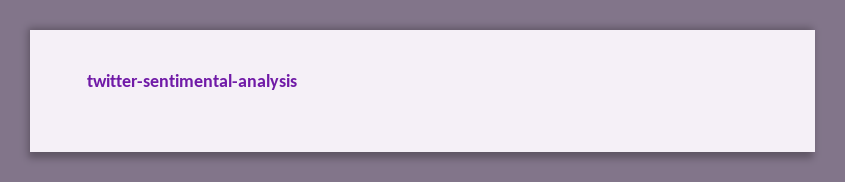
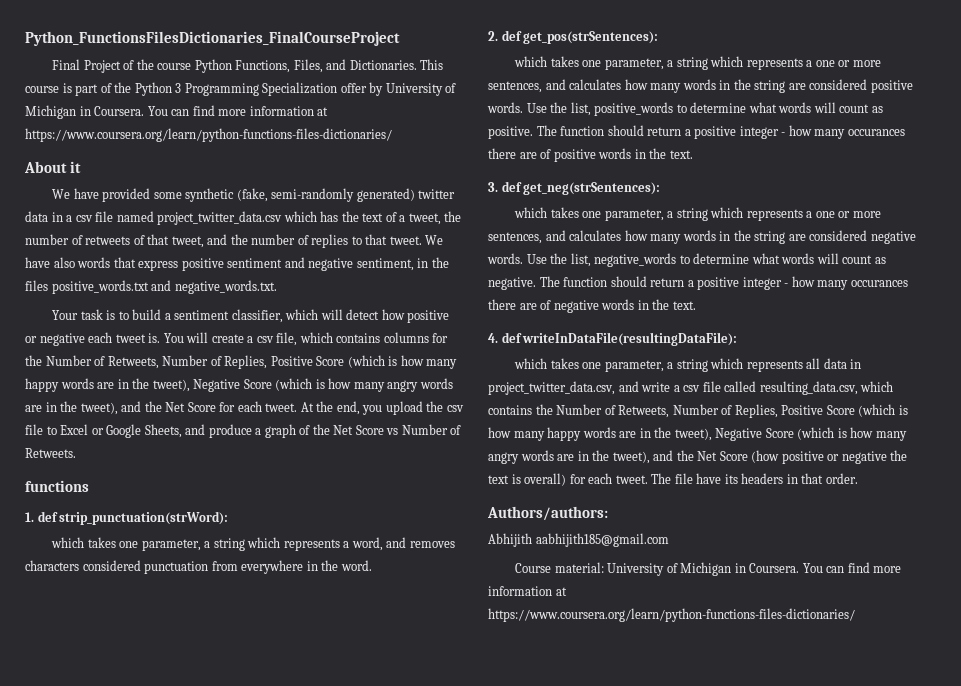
- twitter-sentimental-analysis
+ Python_FunctionsFilesDictionaries_FinalCourseProject
+ Final Project of the course Python Functions, Files, and Dictionaries. This course is part of the Python 3 Programming Specialization offer by University of Michigan in Coursera. You can find more information at https://www.coursera.org/learn/python-functions-files-dictionaries/
+ About it
+ We have provided some synthetic (fake, semi-randomly generated) twitter data in a csv file named project_twitter_data.csv which has the text of a tweet, the number of retweets of that tweet, and the number of replies to that tweet. We have also words that express positive sentiment and negative sentiment, in the files positive_words.txt and negative_words.txt.
+ Your task is to build a sentiment classifier, which will detect how positive or negative each tweet is. You will create a csv file, which contains columns for the Number of Retweets, Number of Replies, Positive Score (which is how many happy words are in the tweet), Negative Score (which is how many angry words are in the tweet), and the Net Score for each tweet. At the end, you upload the csv file to Excel or Google Sheets, and produce a graph of the Net Score vs Number of Retweets.
+ functions
+ 1. def strip_punctuation(strWord):
+ which takes one parameter, a string which represents a word, and removes characters considered punctuation from everywhere in the word.
+ 2. def get_pos(strSentences):
+ which takes one parameter, a string which represents a one or more sentences, and calculates how many words in the string are considered positive words. Use the list, positive_words to determine what words will count as positive. The function should return a positive integer - how many occurances there are of positive words in the text.
+ 3. def get_neg(strSentences):
+ which takes one parameter, a string which represents a one or more sentences, and calculates how many words in the string are considered negative words. Use the list, negative_words to determine what words will count as negative. The function should return a positive integer - how many occurances there are of negative words in the text.
+ 4. def writeInDataFile(resultingDataFile):
+ which takes one parameter, a string which represents all data in project_twitter_data.csv, and write a csv file called resulting_data.csv, which contains the Number of Retweets, Number of Replies, Positive Score (which is how many happy words are in the tweet), Negative Score (which is how many angry words are in the tweet), and the Net Score (how positive or negative the text is overall) for each tweet. The file have its headers in that order.
+ Authors/authors:
+ Abhijith aabhijith185@gmail.com
+ Course material: University of Michigan in Coursera. You can find more information at https://www.coursera.org/learn/python-functions-files-dictionaries/

